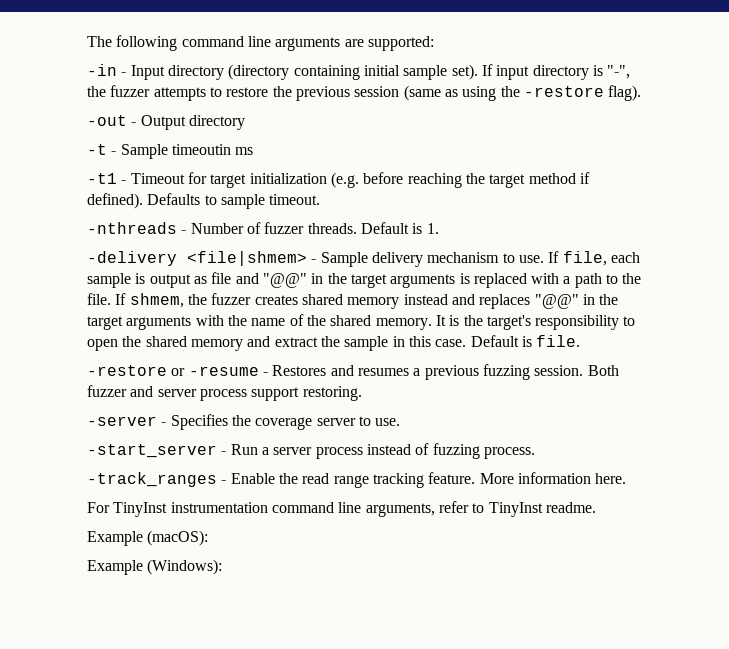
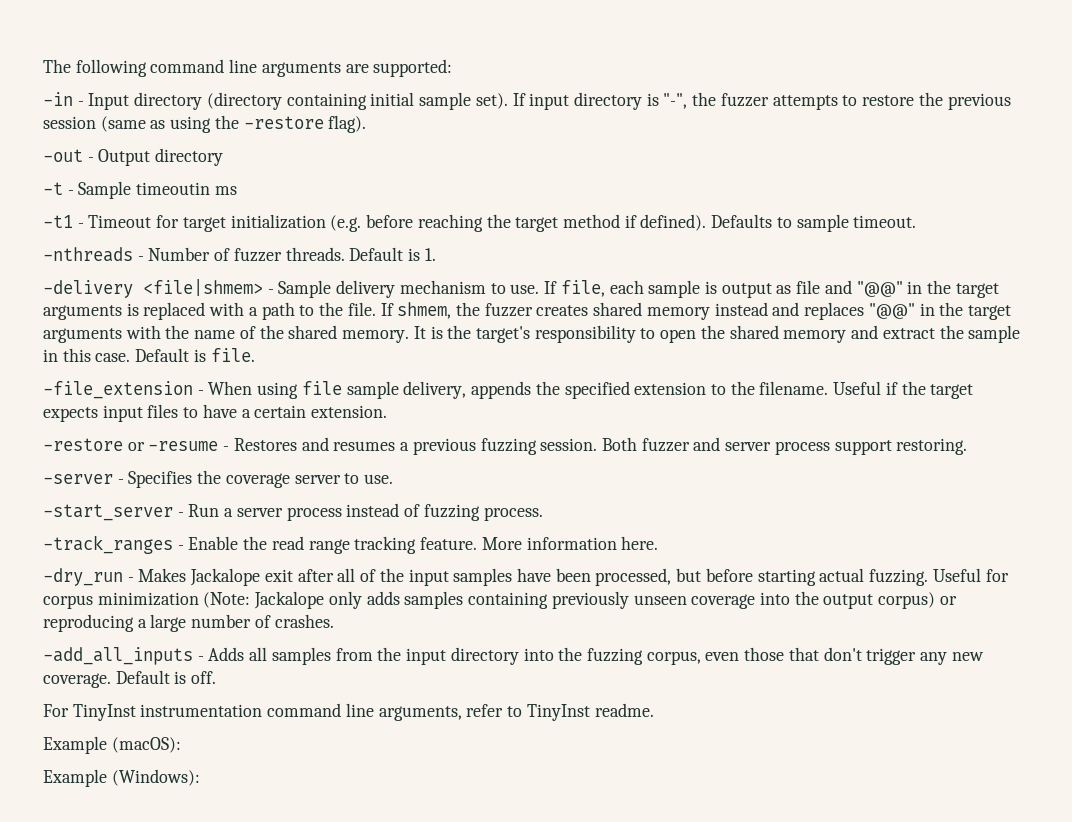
+ -file_extension - When using file sample delivery, appends the specified extension to the filename. Useful if the target expects input files to have a certain extension.
+ -dry_run - Makes Jackalope exit after all of the input samples have been processed, but before starting actual fuzzing. Useful for corpus minimization (Note: Jackalope only adds samples containing previously unseen coverage into the output corpus) or reproducing a large number of crashes.
+ -add_all_inputs - Adds all samples from the input directory into the fuzzing corpus, even those that don't trigger any new coverage. Default is off.

